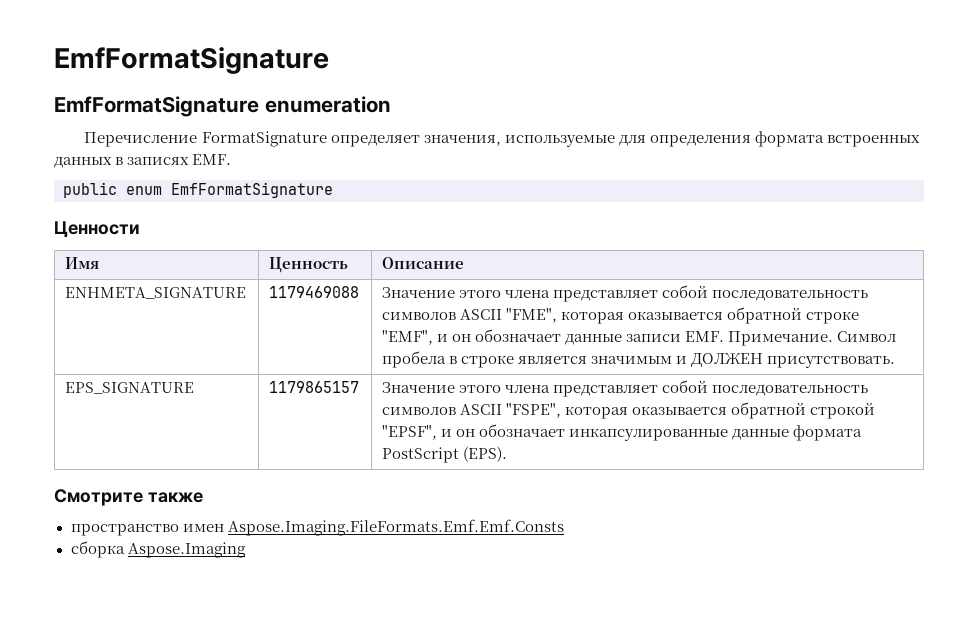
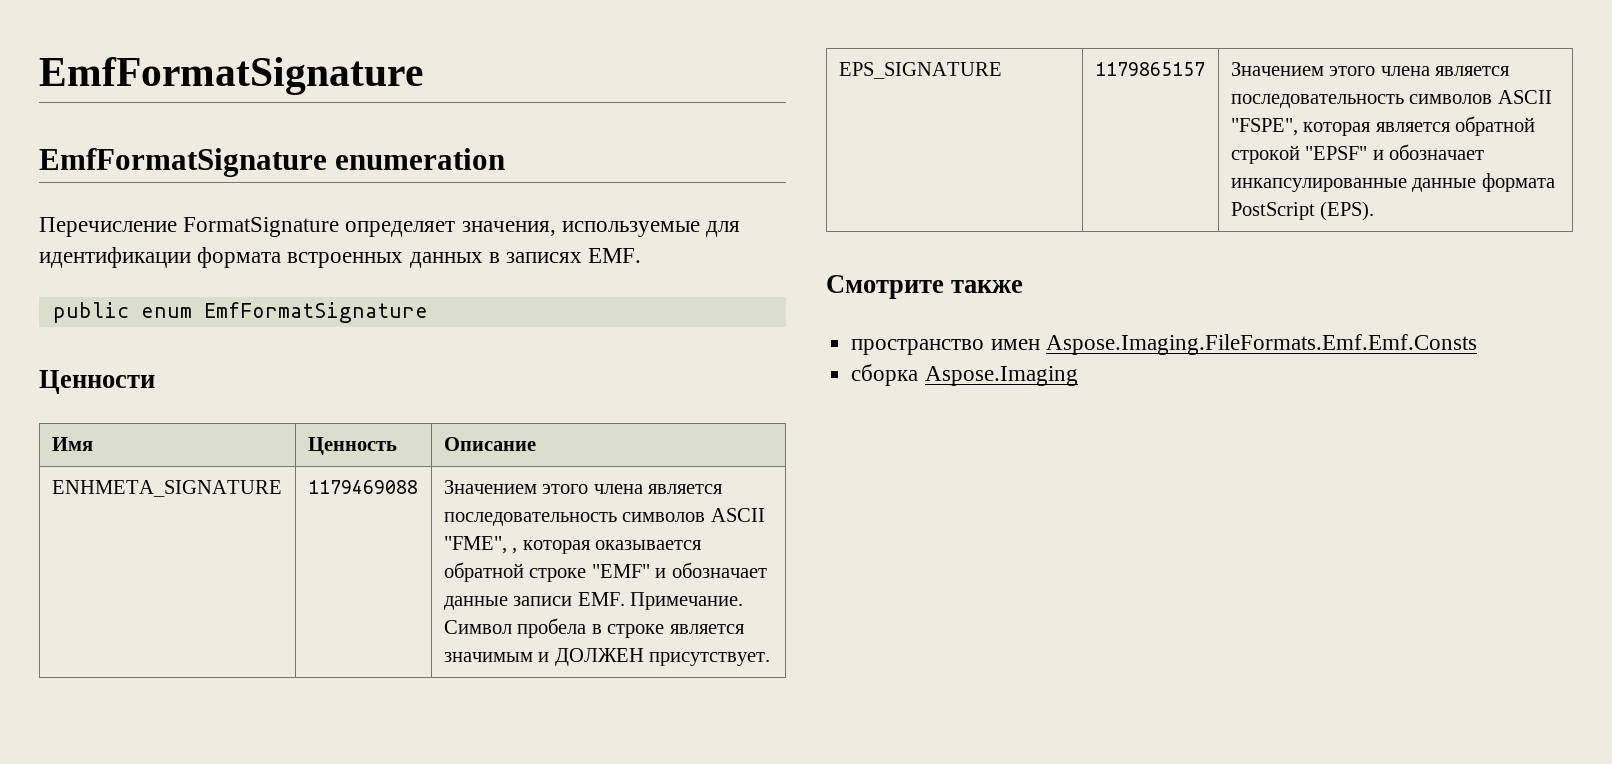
- Перечисление FormatSignature определяет значения, используемые для определения формата встроенных данных в записях EMF.
+ Перечисление FormatSignature определяет значения, используемые для идентификации формата встроенных данных в записях EMF.
- ENHMETA_SIGNATURE | 1179469088 | Значение этого члена представляет собой последовательность символов ASCII "FME", которая оказывается обратной строке "EMF", и он обозначает данные записи EMF. Примечание. Символ пробела в строке является значимым и ДОЛЖЕН присутствовать.
+ ENHMETA_SIGNATURE | 1179469088 | Значением этого члена является последовательность символов ASCII "FME", , которая оказывается обратной строке "EMF" и обозначает данные записи EMF. Примечание. Символ пробела в строке является значимым и ДОЛЖЕН присутствует.
- EPS_SIGNATURE | 1179865157 | Значение этого члена представляет собой последовательность символов ASCII "FSPE", которая оказывается обратной строкой "EPSF", и он обозначает инкапсулированные данные формата PostScript (EPS).
+ EPS_SIGNATURE | 1179865157 | Значением этого члена является последовательность символов ASCII "FSPE", которая является обратной строкой "EPSF" и обозначает инкапсулированные данные формата PostScript (EPS).

